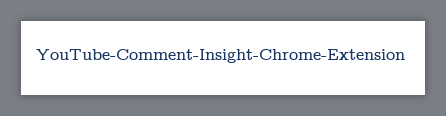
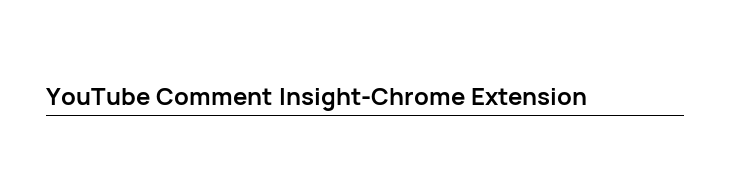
- YouTube-Comment-Insight-Chrome-Extension
+ YouTube Comment Insight-Chrome Extension

